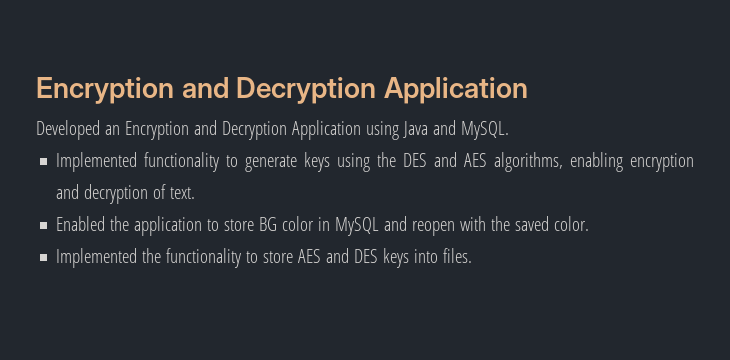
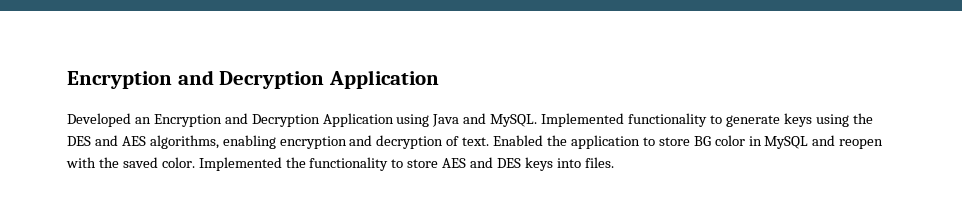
- Developed an Encryption and Decryption Application using Java and MySQL.
- Implemented functionality to generate keys using the DES and AES algorithms, enabling encryption and decryption of text.
- Enabled the application to store BG color in MySQL and reopen with the saved color.
- Implemented the functionality to store AES and DES keys into files.
+ Developed an Encryption and Decryption Application using Java and MySQL. Implemented functionality to generate keys using the DES and AES algorithms, enabling encryption and decryption of text. Enabled the application to store BG color in MySQL and reopen with the saved color. Implemented the functionality to store AES and DES keys into files.

